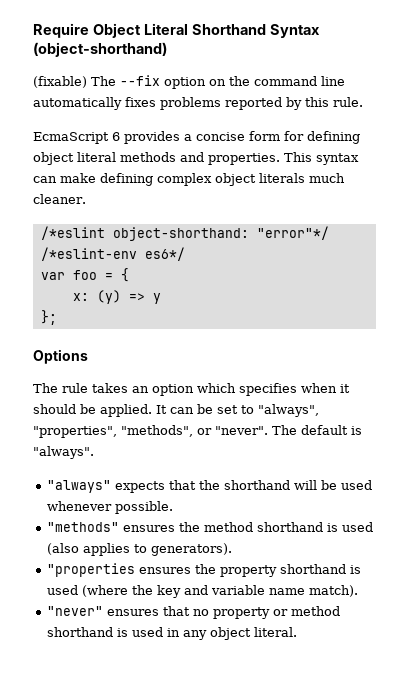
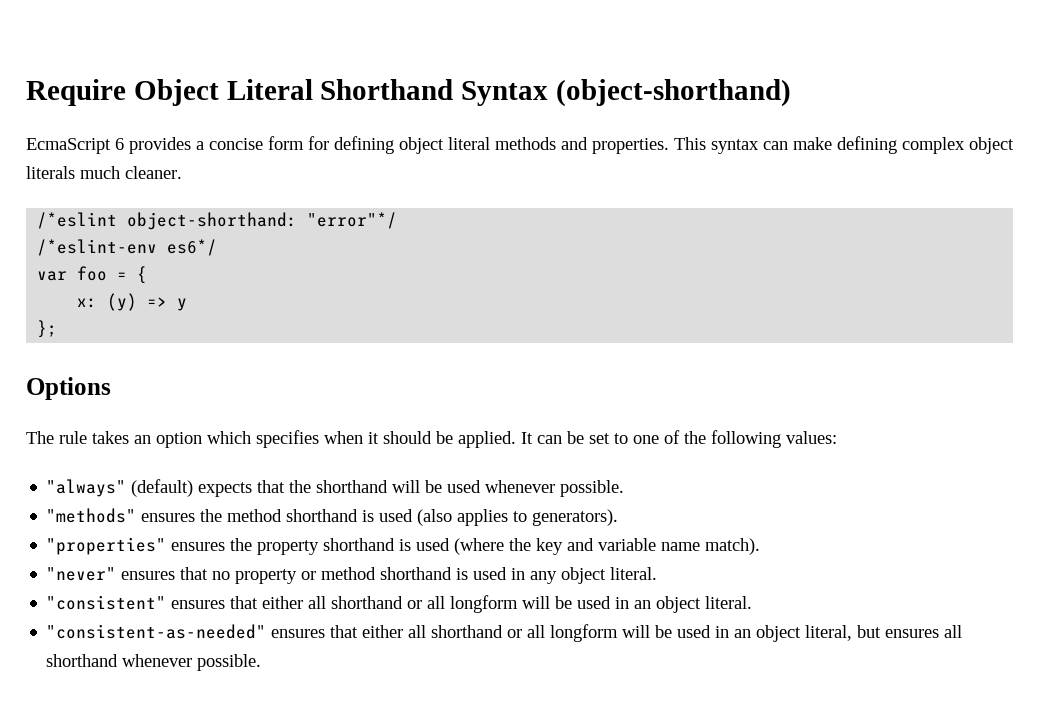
- (fixable) The --fix option on the command line automatically fixes problems reported by this rule.
- It can be set to "always", "properties", "methods", or "never". The default is "always".
+ It can be set to one of the following values:
- "always" expects that the shorthand will be used whenever possible.
+ "always" (default) expects that the shorthand will be used whenever possible.
- "properties ensures the property shorthand is used (where the key and variable name match).
+ "properties" ensures the property shorthand is used (where the key and variable name match).
+ "consistent" ensures that either all shorthand or all longform will be used in an object literal.
+ "consistent-as-needed" ensures that either all shorthand or all longform will be used in an object literal, but ensures all shorthand whenever possible.

